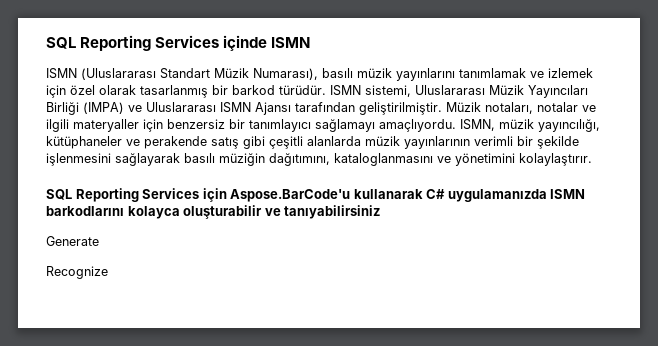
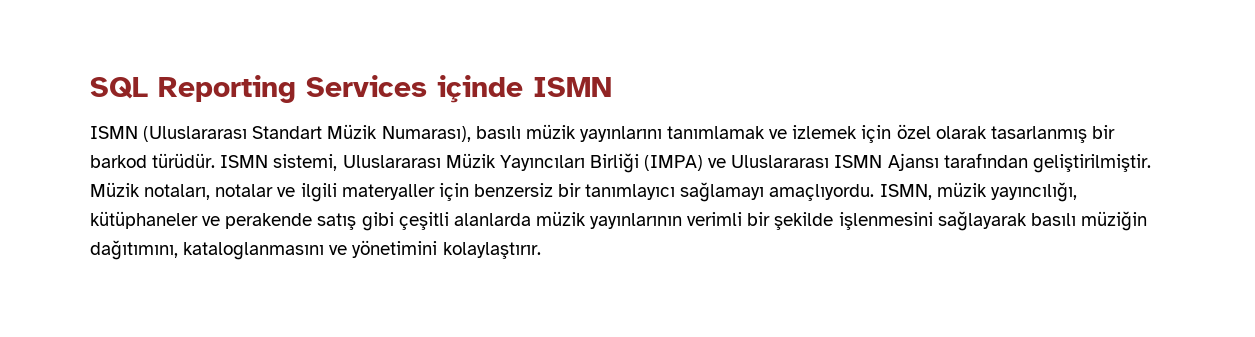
- SQL Reporting Services için Aspose.BarCode'u kullanarak C# uygulamanızda ISMN barkodlarını kolayca oluşturabilir ve tanıyabilirsiniz
- Generate
- Recognize

